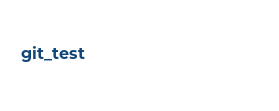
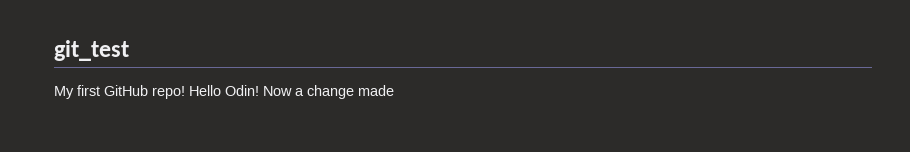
+ My first GitHub repo! Hello Odin! Now a change made

